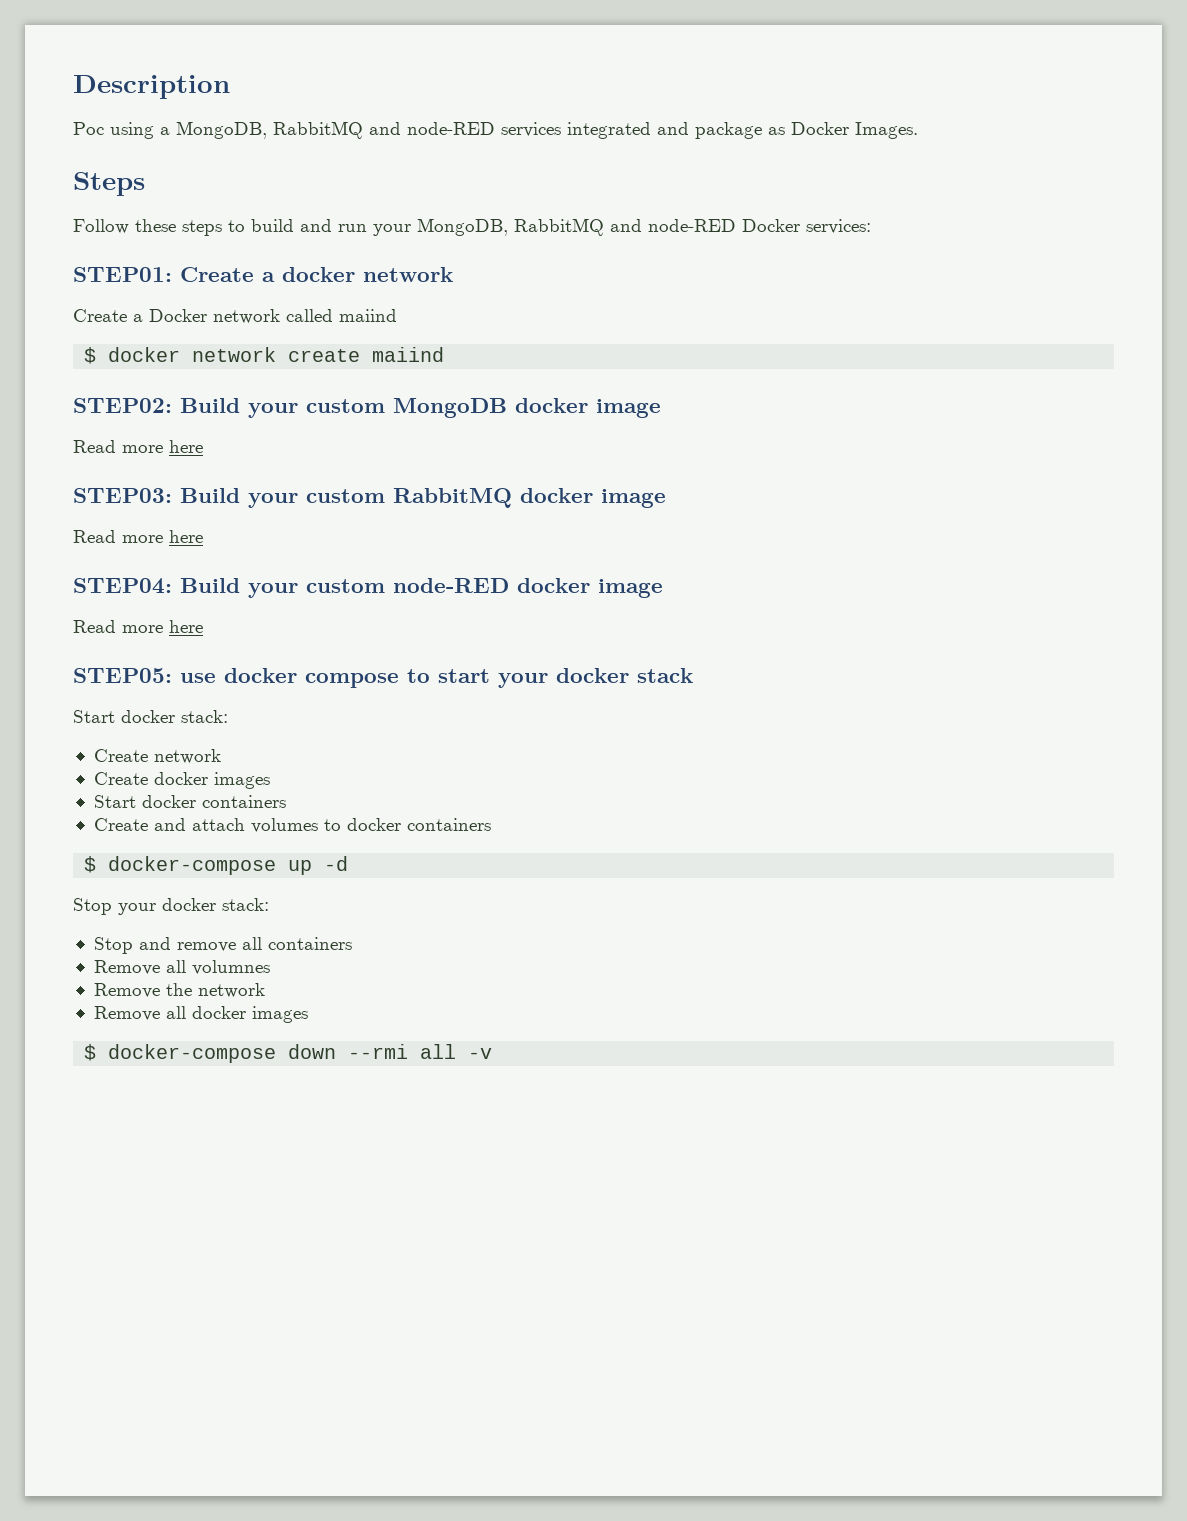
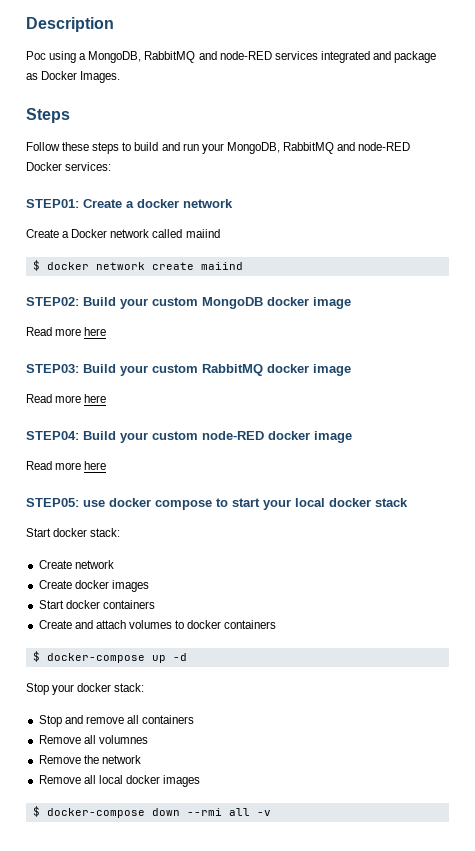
- STEP05: use docker compose to start your docker stack
+ STEP05: use docker compose to start your local docker stack
- Remove all docker images
+ Remove all local docker images

